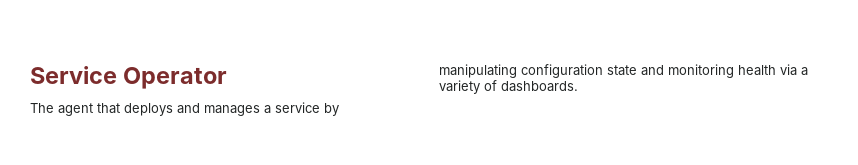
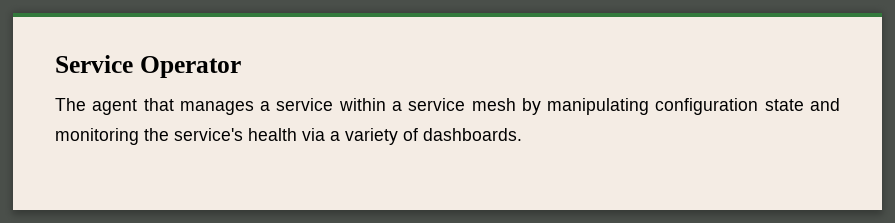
- The agent that deploys and manages a service by manipulating configuration state and monitoring health via a variety of dashboards.
+ The agent that manages a service within a service mesh by manipulating configuration state and monitoring the service's health via a variety of dashboards.

